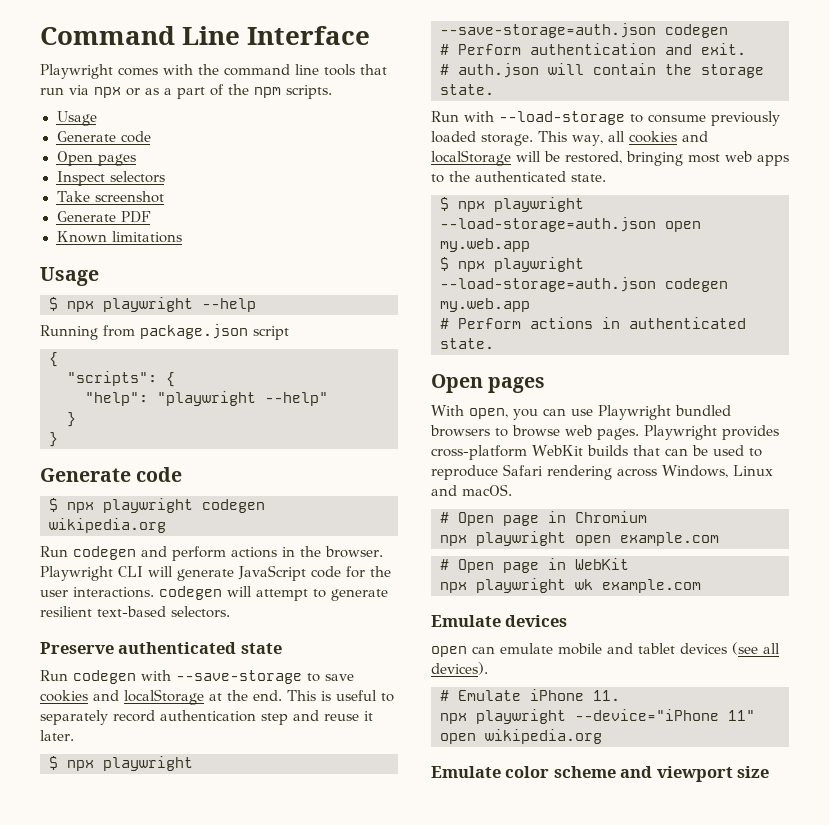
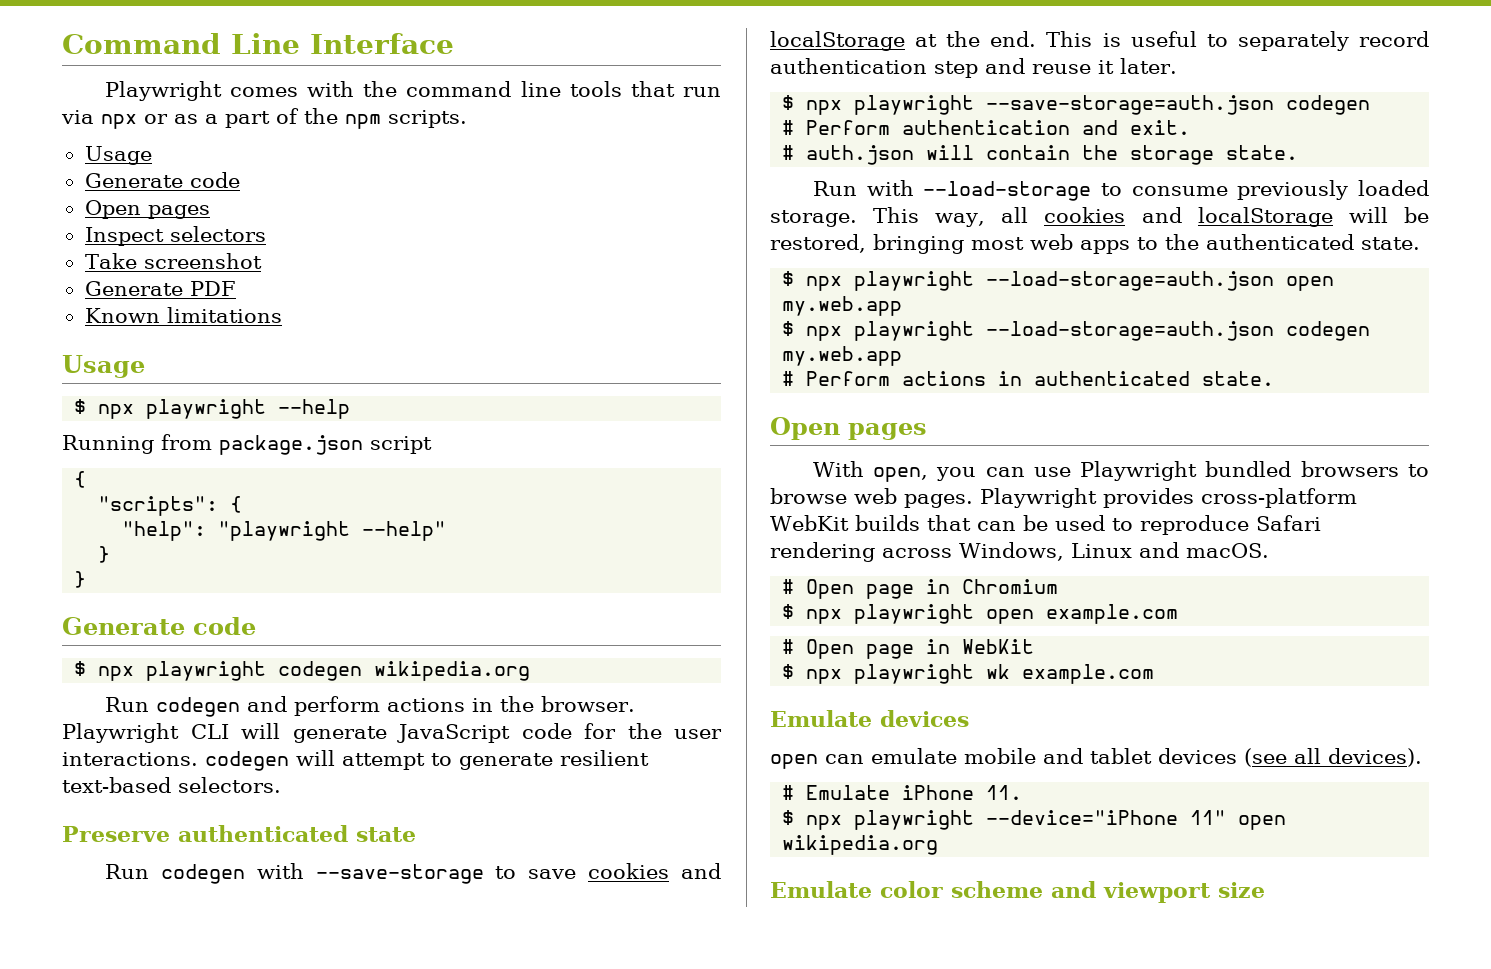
- npx playwright open example.com
+ $ npx playwright open example.com
- npx playwright wk example.com
+ $ npx playwright wk example.com
- npx playwright --device="iPhone 11" open wikipedia.org
+ $ npx playwright --device="iPhone 11" open wikipedia.org

